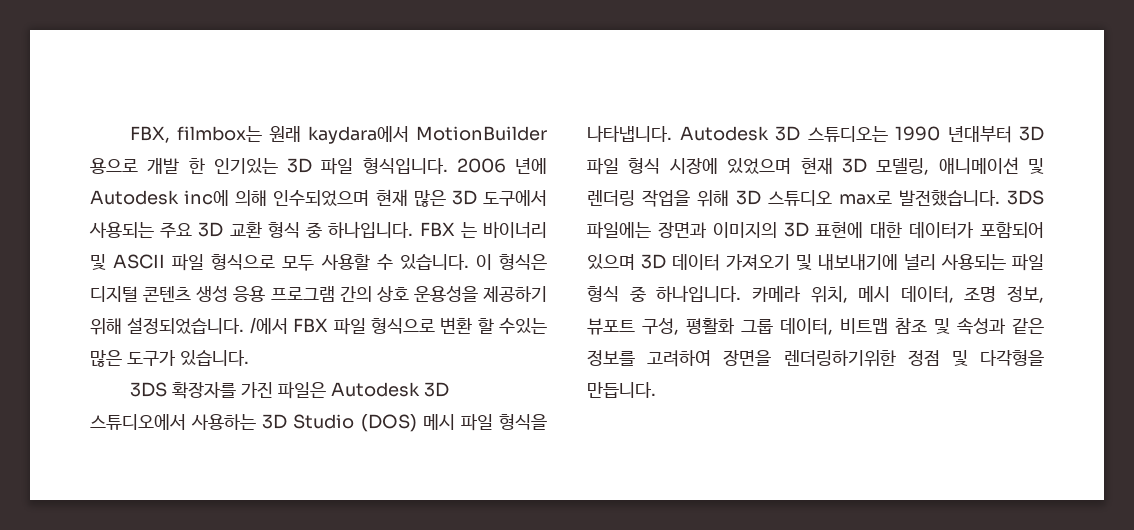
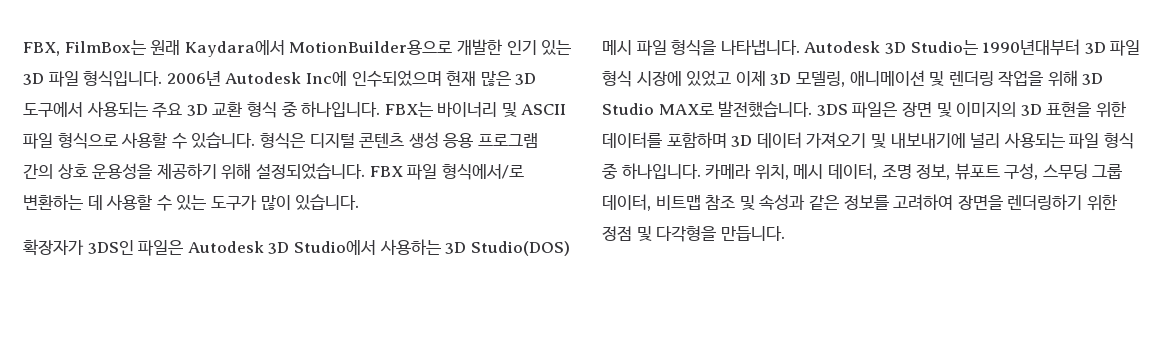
- FBX, filmbox는 원래 kaydara에서 MotionBuilder 용으로 개발 한 인기있는 3D 파일 형식입니다. 2006 년에 Autodesk inc에 의해 인수되었으며 현재 많은 3D 도구에서 사용되는 주요 3D 교환 형식 중 하나입니다.
+ FBX, FilmBox는 원래 Kaydara에서 MotionBuilder용으로 개발한 인기 있는 3D 파일 형식입니다. 2006년 Autodesk Inc에 인수되었으며 현재 많은 3D 도구에서 사용되는 주요 3D 교환 형식 중 하나입니다.
- FBX 는 바이너리 및 ASCII 파일 형식으로 모두 사용할 수 있습니다.
+ FBX는 바이너리 및 ASCII 파일 형식으로 사용할 수 있습니다.
- 이 형식은 디지털 콘텐츠 생성 응용 프로그램 간의 상호 운용성을 제공하기 위해 설정되었습니다.
+ 형식은 디지털 콘텐츠 생성 응용 프로그램 간의 상호 운용성을 제공하기 위해 설정되었습니다.
- /에서 FBX 파일 형식으로 변환 할 수있는 많은 도구가 있습니다.
- 3DS 확장자를 가진 파일은 Autodesk 3D 스튜디오에서 사용하는 3D Studio (DOS) 메시 파일 형식을 나타냅니다.
+ FBX 파일 형식에서/로 변환하는 데 사용할 수 있는 도구가 많이 있습니다.
+ 확장자가 3DS인 파일은 Autodesk 3D Studio에서 사용하는 3D Studio(DOS) 메시 파일 형식을 나타냅니다.
- Autodesk 3D 스튜디오는 1990 년대부터 3D 파일 형식 시장에 있었으며 현재 3D 모델링, 애니메이션 및 렌더링 작업을 위해 3D 스튜디오 max로 발전했습니다. 3DS 파일에는 장면과 이미지의 3D 표현에 대한 데이터가 포함되어 있으며 3D 데이터 가져오기 및 내보내기에 널리 사용되는 파일 형식 중 하나입니다.
+ Autodesk 3D Studio는 1990년대부터 3D 파일 형식 시장에 있었고 이제 3D 모델링, 애니메이션 및 렌더링 작업을 위해 3D Studio MAX로 발전했습니다. 3DS 파일은 장면 및 이미지의 3D 표현을 위한 데이터를 포함하며 3D 데이터 가져오기 및 내보내기에 널리 사용되는 파일 형식 중 하나입니다.
- 카메라 위치, 메시 데이터, 조명 정보, 뷰포트 구성, 평활화 그룹 데이터, 비트맵 참조 및 속성과 같은 정보를 고려하여 장면을 렌더링하기위한 정점 및 다각형을 만듭니다.
+ 카메라 위치, 메시 데이터, 조명 정보, 뷰포트 구성, 스무딩 그룹 데이터, 비트맵 참조 및 속성과 같은 정보를 고려하여 장면을 렌더링하기 위한 정점 및 다각형을 만듭니다.

